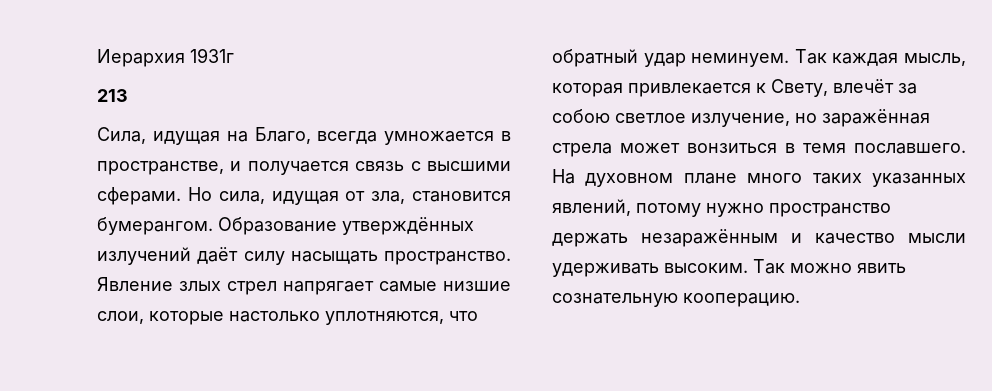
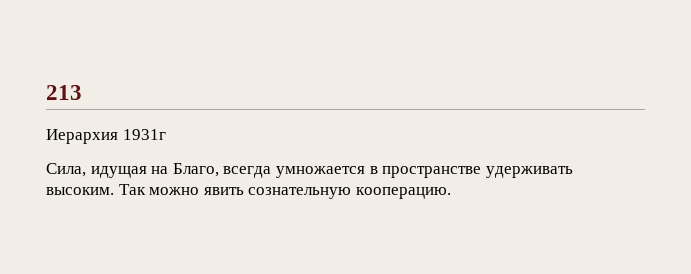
+ 213
- 213
- Сила, идущая на Благо, всегда умножается в пространстве, и получается связь с высшими сферами. Но сила, идущая от зла, становится бумерангом. Образование утверждённых излучений даёт силу насыщать пространство. Явление злых стрел напрягает самые низшие слои, которые настолько уплотняются, что обратный удар неминуем. Так каждая мысль, которая привлекается к Свету, влечёт за собою светлое излучение, но заражённая стрела может вонзиться в темя пославшего. На духовном плане много таких указанных явлений, потому нужно пространство держать незаражённым и качество мысли удерживать высоким.
+ Сила, идущая на Благо, всегда умножается в пространстве удерживать высоким.

